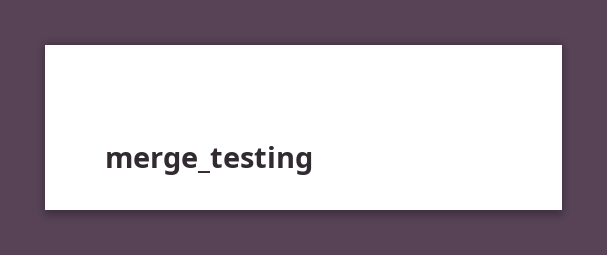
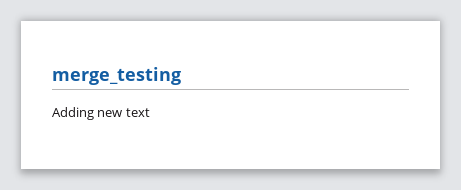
+ Adding new text

